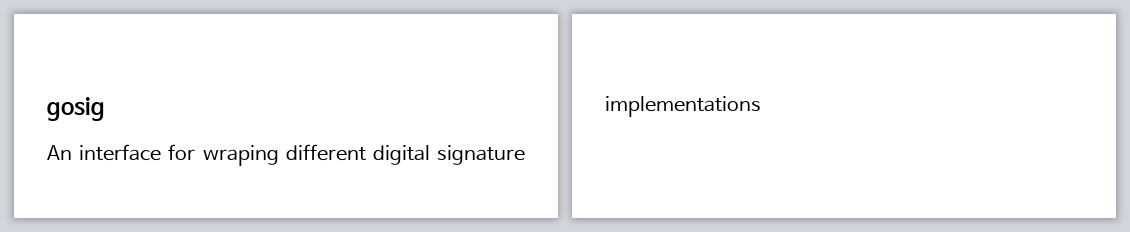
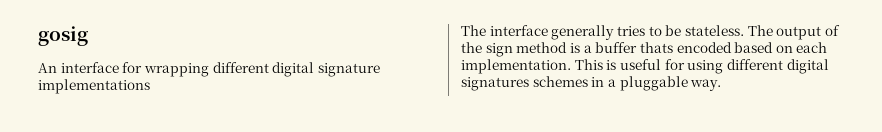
- An interface for wraping different digital signature implementations
+ An interface for wrapping different digital signature implementations
+ The interface generally tries to be stateless. The output of the sign method is a buffer thats encoded based on each implementation. This is useful for using different digital signatures schemes in a pluggable way.

